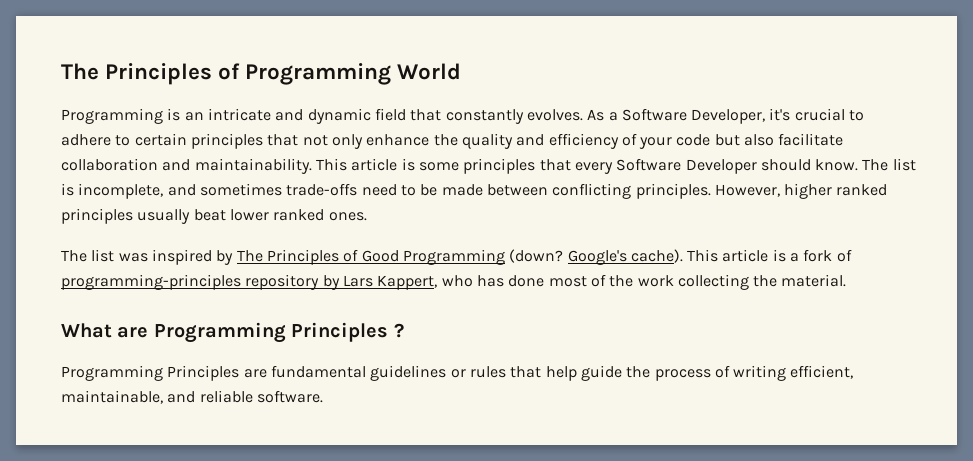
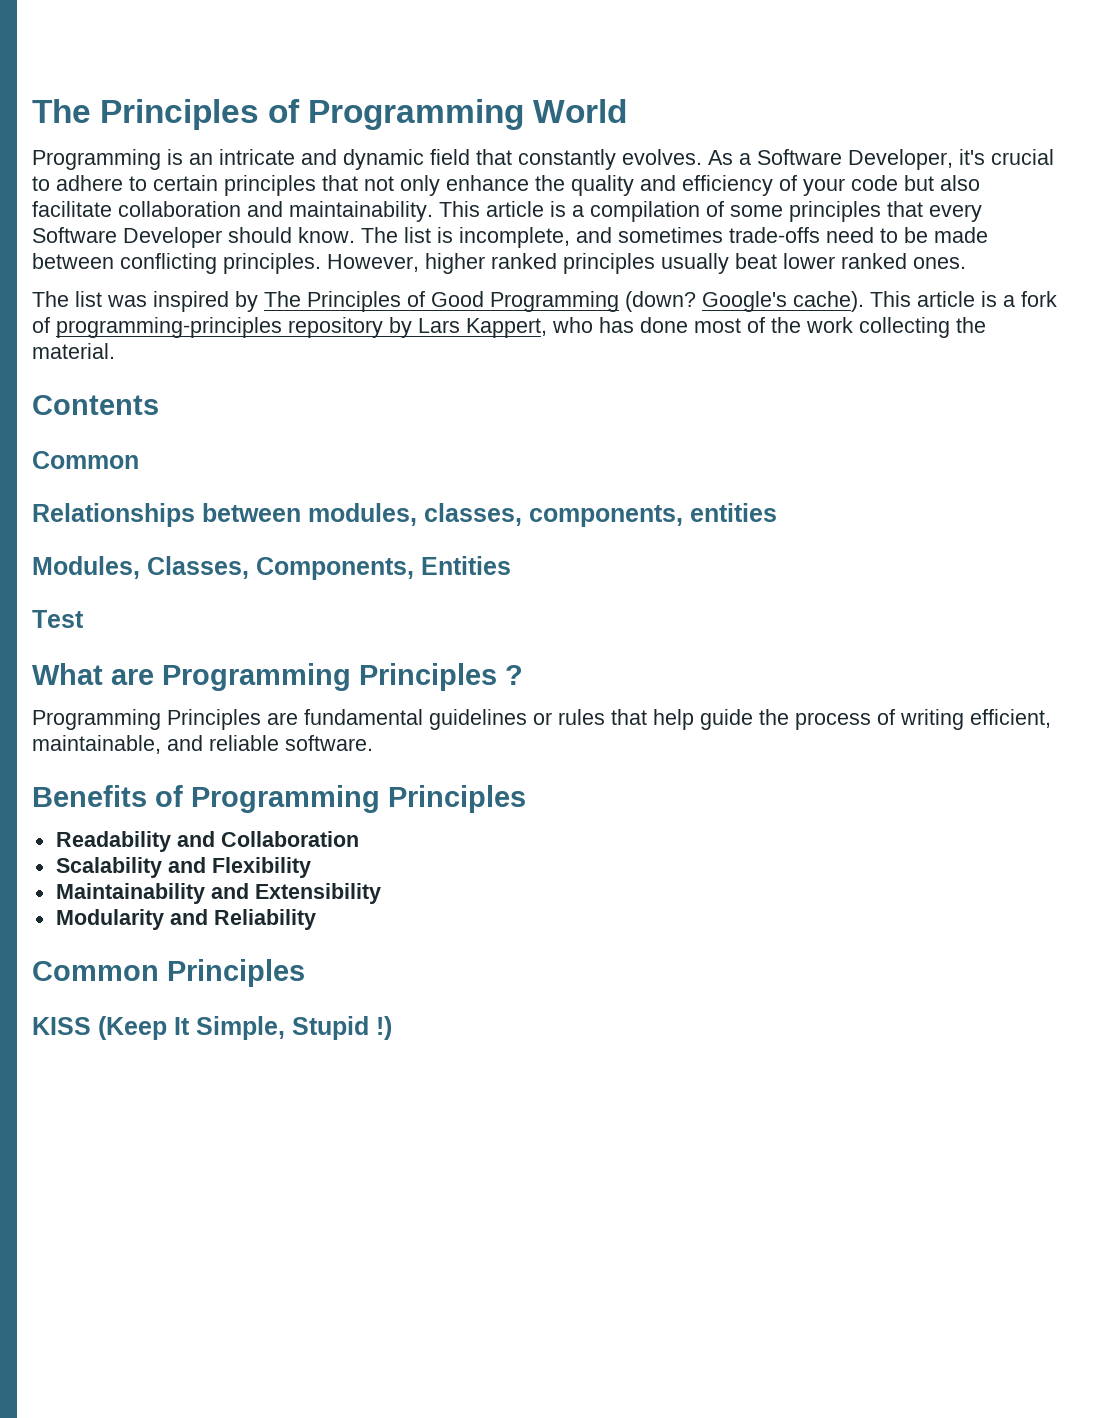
- This article is some principles that every Software Developer should know.
+ This article is a compilation of some principles that every Software Developer should know.
+ Contents
+ Common
+ Relationships between modules, classes, components, entities
+ Modules, Classes, Components, Entities
+ Test
+ Benefits of Programming Principles
+ Readability and Collaboration
+ Scalability and Flexibility
+ Maintainability and Extensibility
+ Modularity and Reliability
+ Common Principles
+ KISS (Keep It Simple, Stupid !)

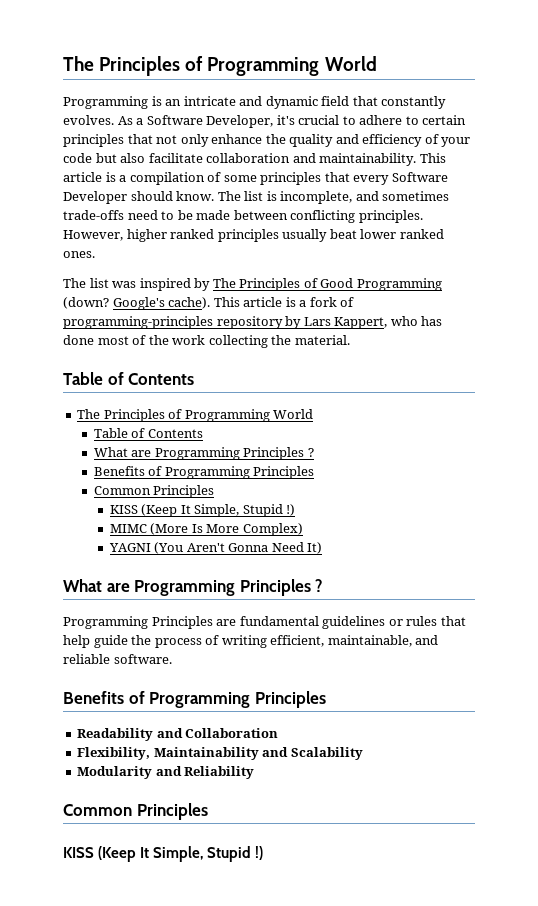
  This article is a fork of programming-principles repository by Lars Kappert, who has done most of the work collecting the material.
- Contents
- Common
- Relationships between modules, classes, components, entities
- Modules, Classes, Components, Entities
- Test
+ Table of Contents
+ The Principles of Programming World
+ Table of Contents
+ What are Programming Principles ?
+ Benefits of Programming Principles
+ Common Principles
+ KISS (Keep It Simple, Stupid !)
+ MIMC (More Is More Complex)
+ YAGNI (You Aren't Gonna Need It)
- Scalability and Flexibility
- Maintainability and Extensibility
+ Flexibility, Maintainability and Scalability

